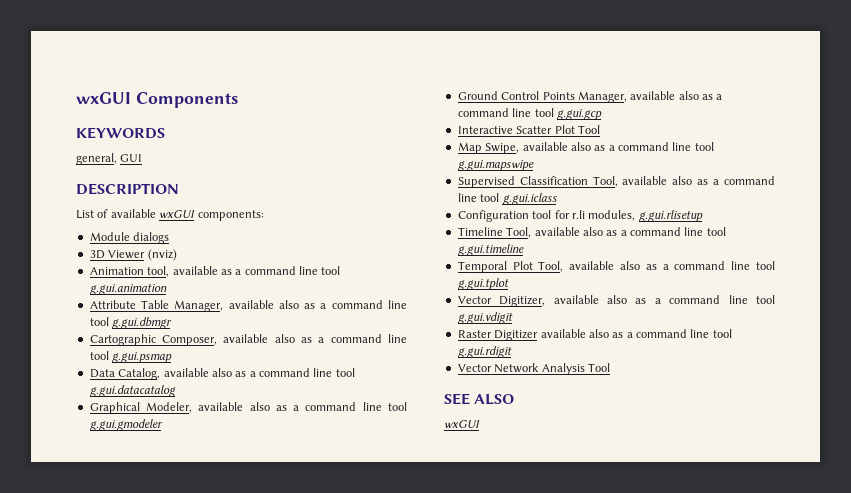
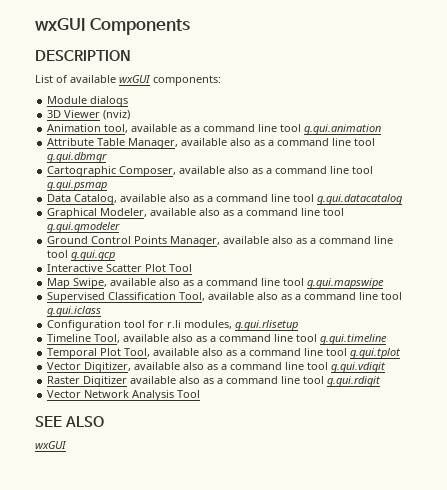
- KEYWORDS
- general, GUI

